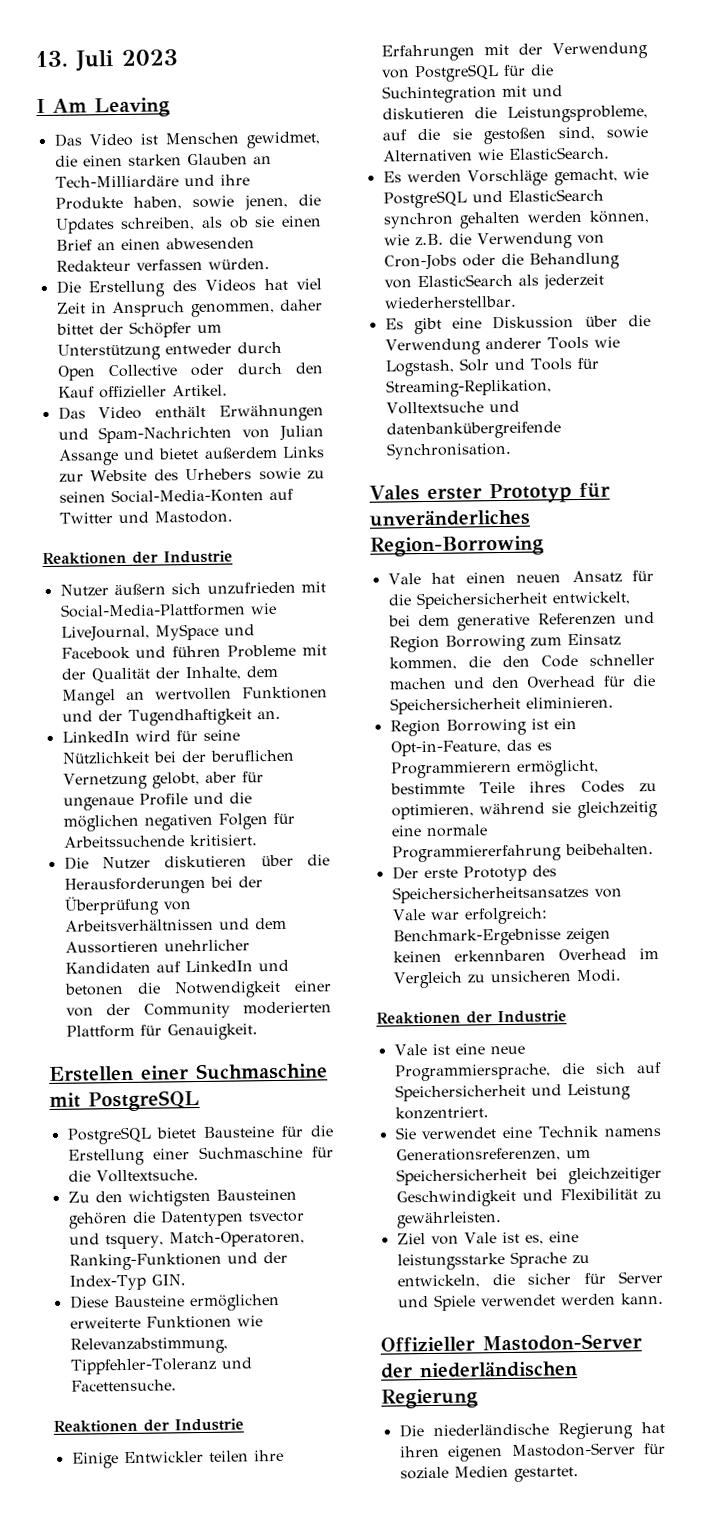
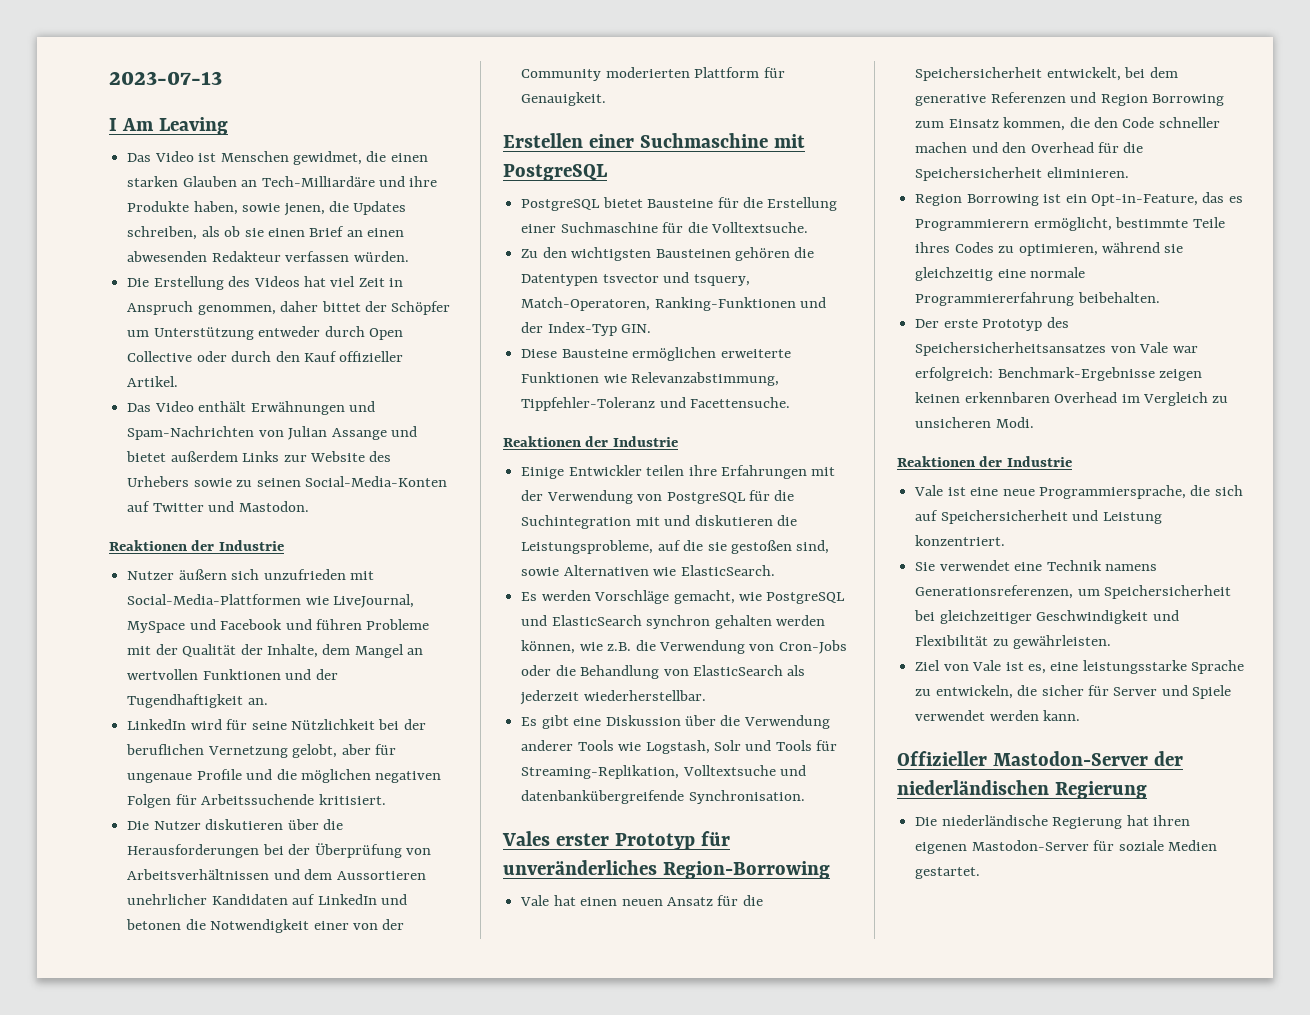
- 13. Juli 2023
+ 2023-07-13

